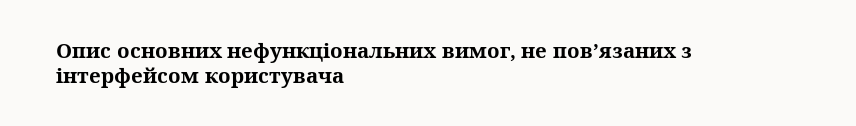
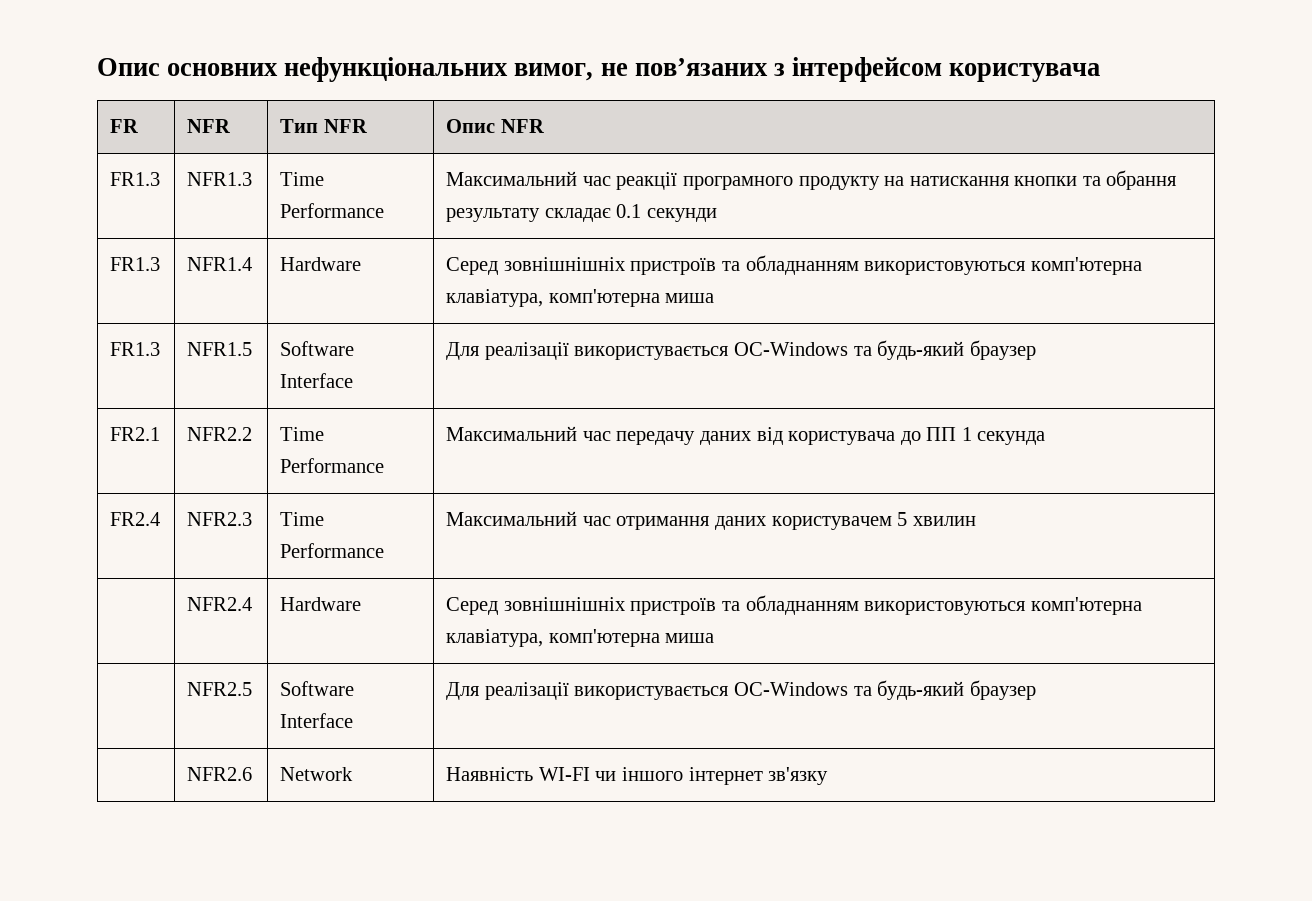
+ FR | NFR | Тип NFR | Опис NFR
+ FR1.3 | NFR1.3 | Time Performance | Максимальний час реакції програмного продукту на натискання кнопки та обрання результату складає 0.1 секунди
+ FR1.3 | NFR1.4 | Hardware | Серед зовнішнішніх пристроїв та обладнанням використовуються комп'ютерна клавіатура, комп'ютерна миша
+ FR1.3 | NFR1.5 | Software Interface | Для реалізації використувається ОС-Windows та будь-який браузер
+ FR2.1 | NFR2.2 | Time Performance | Максимальний час передачу даних від користувача до ПП 1 секунда
+ FR2.4 | NFR2.3 | Time Performance | Максимальний час отримання даних користувачем 5 хвилин
+ | NFR2.4 | Hardware | Серед зовнішнішніх пристроїв та обладнанням використовуються комп'ютерна клавіатура, комп'ютерна миша
+ | NFR2.5 | Software Interface | Для реалізації використувається ОС-Windows та будь-який браузер
+ | NFR2.6 | Network | Наявність WI-FI чи іншого інтернет зв'язку

